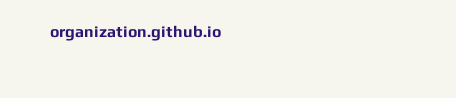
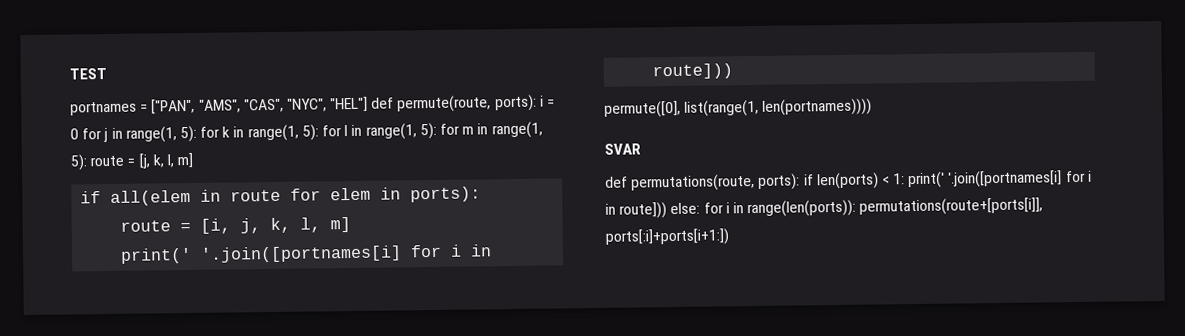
- organization.github.io
+ TEST
+ portnames = ["PAN", "AMS", "CAS", "NYC", "HEL"] def permute(route, ports): i = 0 for j in range(1, 5): for k in range(1, 5): for l in range(1, 5): for m in range(1, 5): route = [j, k, l, m]
+ if all(elem in route for elem in ports):
+ route = [i, j, k, l, m]
+ print(' '.join([portnames[i] for i in route]))
+ permute([0], list(range(1, len(portnames))))
+ SVAR
+ def permutations(route, ports): if len(ports) < 1: print(' '.join([portnames[i] for i in route])) else: for i in range(len(ports)): permutations(route+[ports[i]], ports[:i]+ports[i+1:])

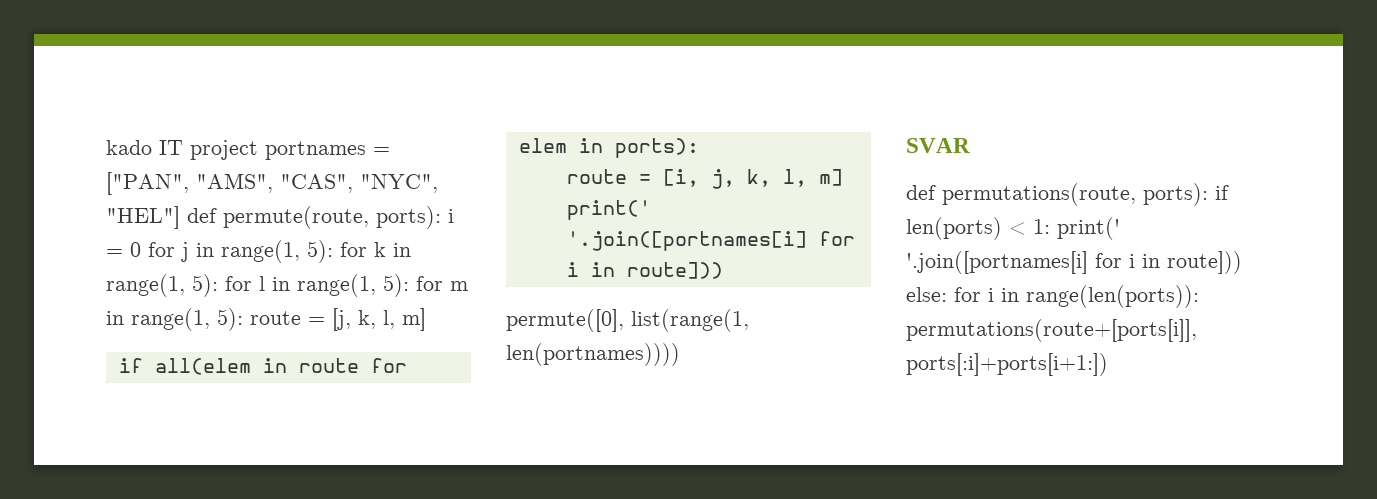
- TEST
- portnames = ["PAN", "AMS", "CAS", "NYC", "HEL"] def permute(route, ports): i = 0 for j in range(1, 5): for k in range(1, 5): for l in range(1, 5): for m in range(1, 5): route = [j, k, l, m]
+ kado IT project portnames = ["PAN", "AMS", "CAS", "NYC", "HEL"] def permute(route, ports): i = 0 for j in range(1, 5): for k in range(1, 5): for l in range(1, 5): for m in range(1, 5): route = [j, k, l, m]

